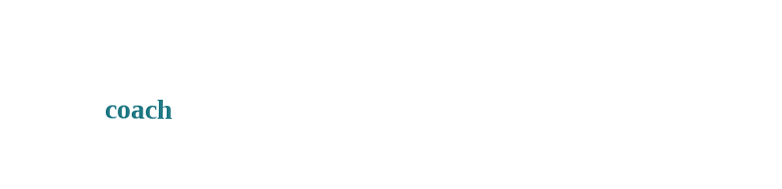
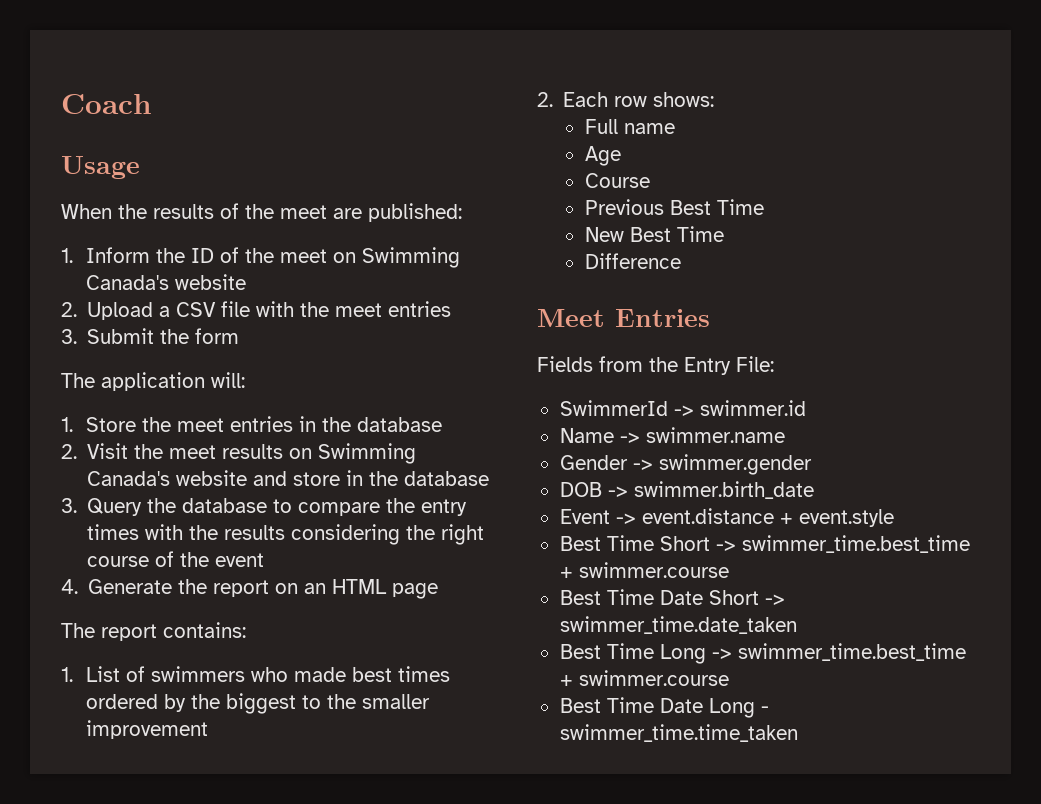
- coach
+ Coach
+ Usage
+ When the results of the meet are published:
+ 1. Inform the ID of the meet on Swimming Canada's website
+ 2. Upload a CSV file with the meet entries
+ 3. Submit the form
+ The application will:
+ 1. Store the meet entries in the database
+ 2. Visit the meet results on Swimming Canada's website and store in the database
+ 3. Query the database to compare the entry times with the results considering the right course of the event
+ 4. Generate the report on an HTML page
+ The report contains:
+ 1. List of swimmers who made best times ordered by the biggest to the smaller improvement
+ 2. Each row shows:
+ Full name
+ Age
+ Course
+ Previous Best Time
+ New Best Time
+ Difference
+ Meet Entries
+ Fields from the Entry File:
+ SwimmerId -> swimmer.id
+ Name -> swimmer.name
+ Gender -> swimmer.gender
+ DOB -> swimmer.birth_date
+ Event -> event.distance + event.style
+ Best Time Short -> swimmer_time.best_time + swimmer.course
+ Best Time Date Short -> swimmer_time.date_taken
+ Best Time Long -> swimmer_time.best_time + swimmer.course
+ Best Time Date Long - swimmer_time.time_taken

